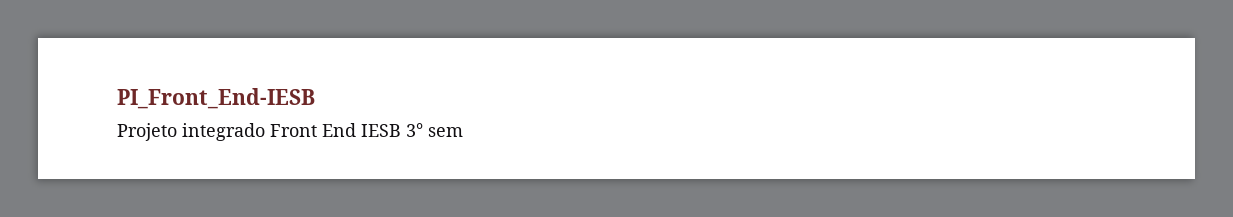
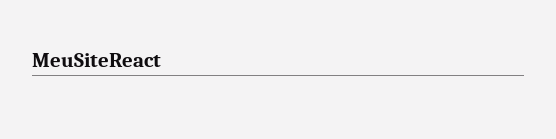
- PI_Front_End-IESB
- Projeto integrado Front End IESB 3° sem
+ MeuSiteReact

